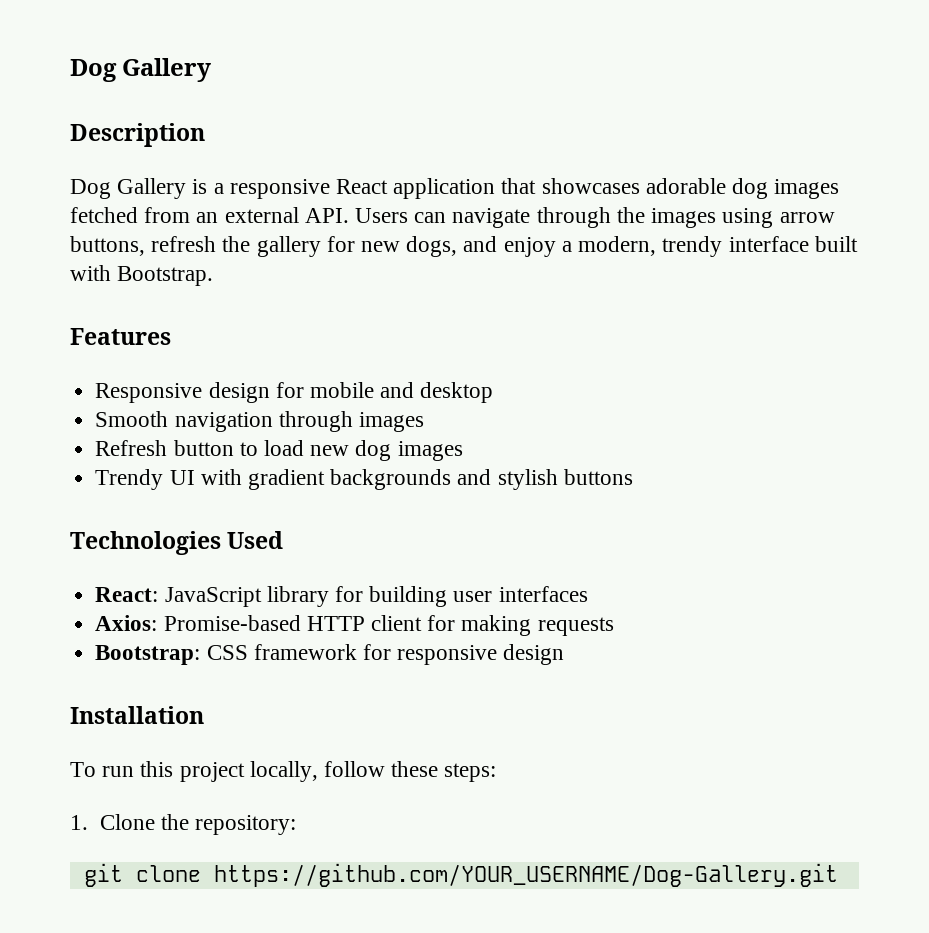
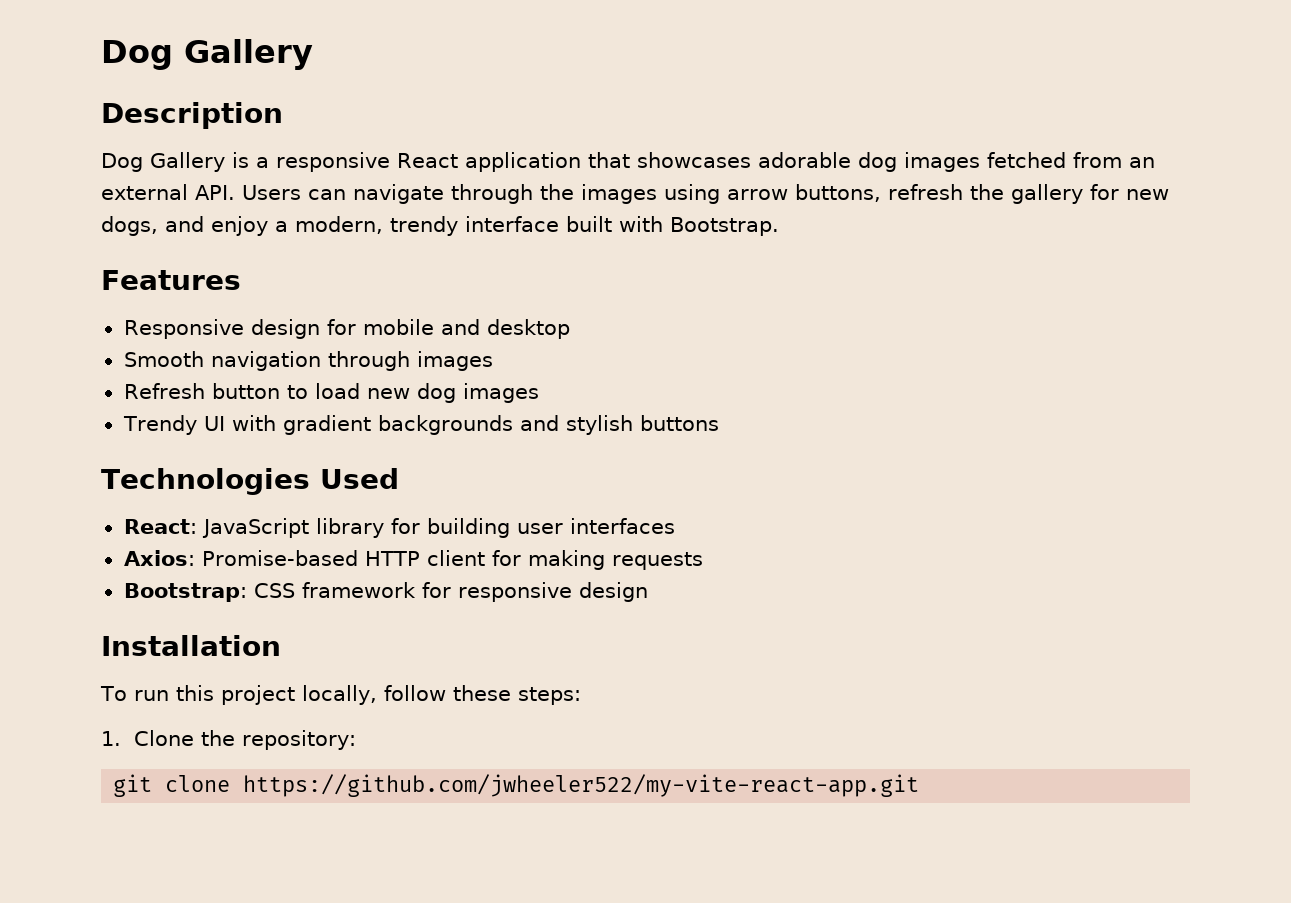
- git clone https://github.com/YOUR_USERNAME/Dog-Gallery.git
+ git clone https://github.com/jwheeler522/my-vite-react-app.git

